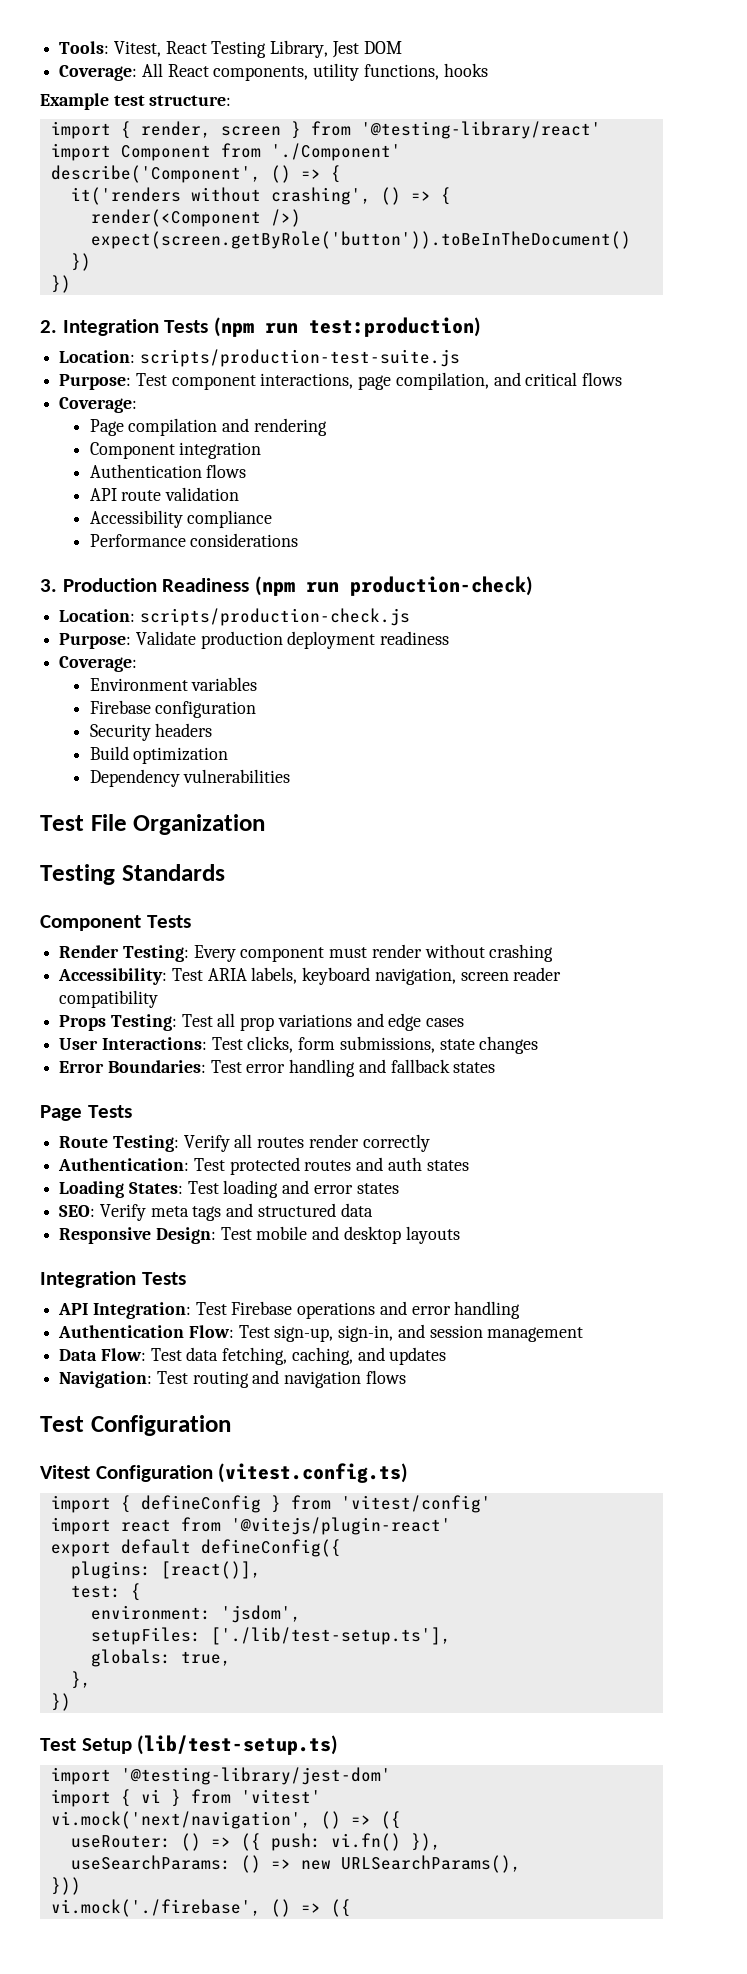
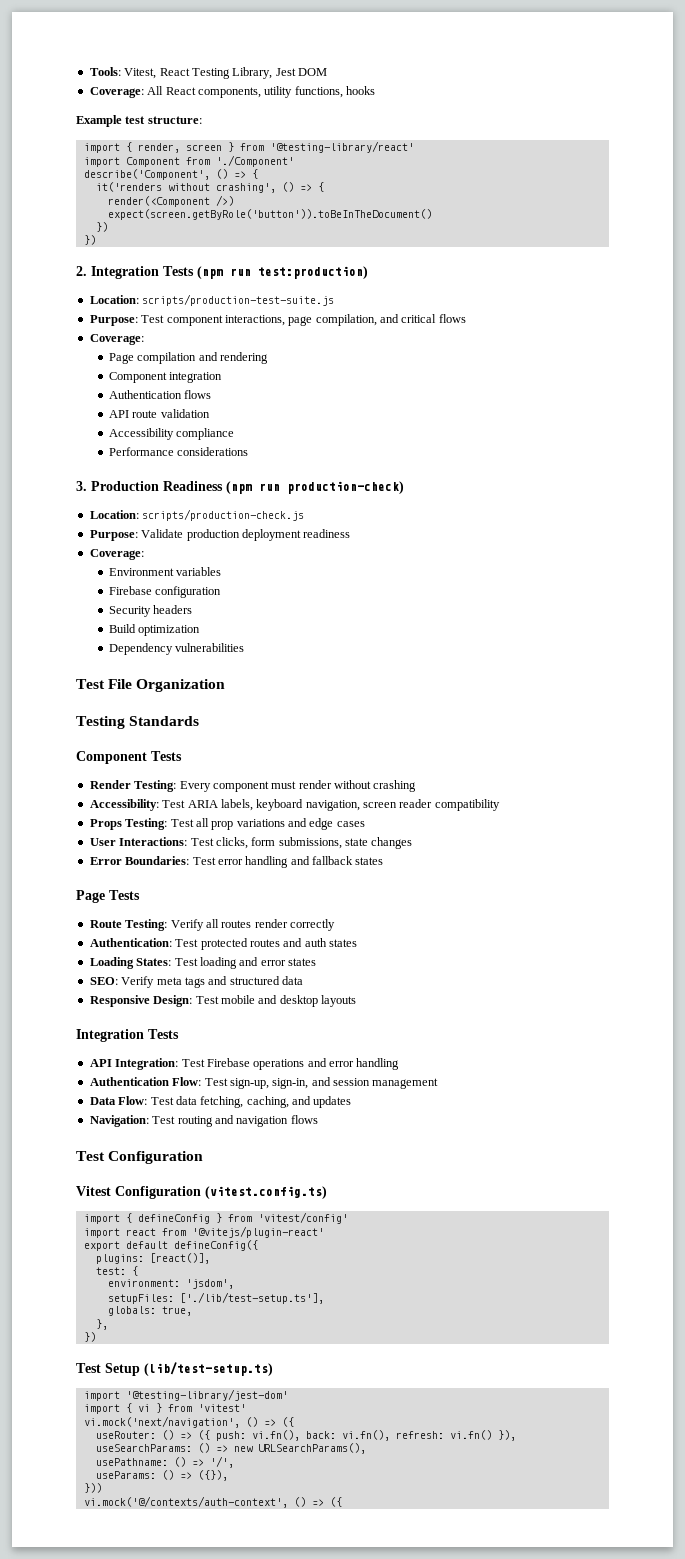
- useRouter: () => ({ push: vi.fn() }),
+ useRouter: () => ({ push: vi.fn(), back: vi.fn(), refresh: vi.fn() }),
+ usePathname: () => '/',
+ useParams: () => ({}),
- vi.mock('./firebase', () => ({
+ vi.mock('@/contexts/auth-context', () => ({

